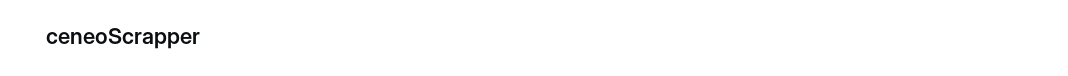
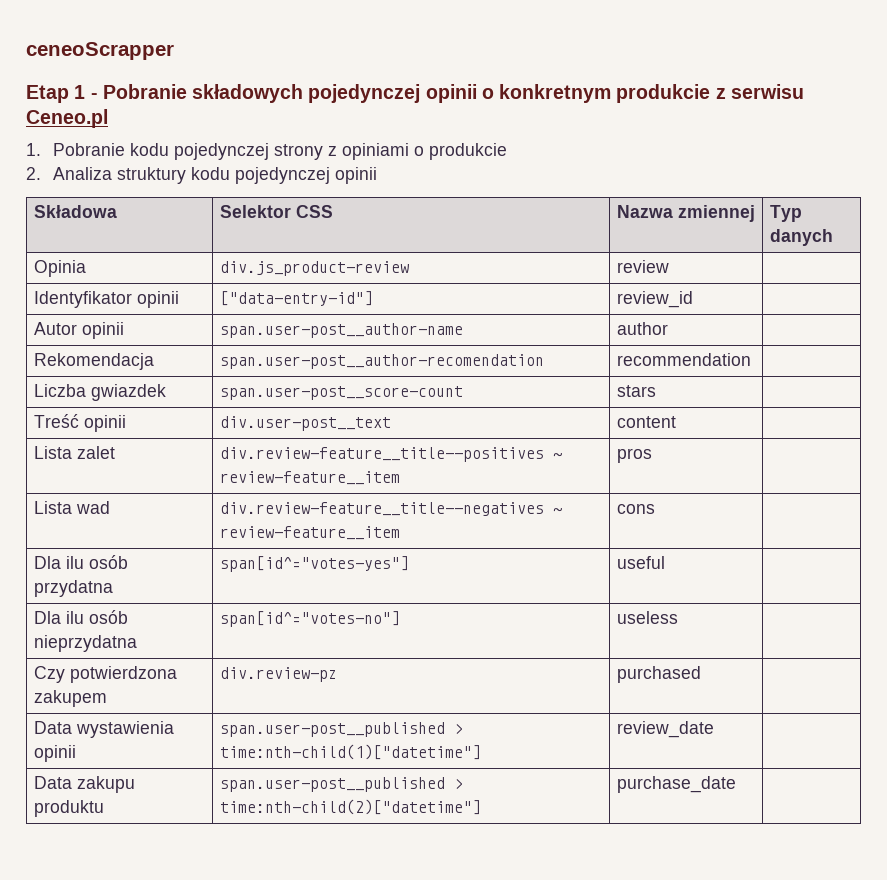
+ Etap 1 - Pobranie składowych pojedynczej opinii o konkretnym produkcie z serwisu Ceneo.pl
+ 1. Pobranie kodu pojedynczej strony z opiniami o produkcie
+ 2. Analiza struktury kodu pojedynczej opinii
+ Składowa | Selektor CSS | Nazwa zmiennej | Typ danych
+ Opinia | div.js_product-review | review |
+ Identyfikator opinii | ["data-entry-id"] | review_id |
+ Autor opinii | span.user-post__author-name | author |
+ Rekomendacja | span.user-post__author-recomendation | recommendation |
+ Liczba gwiazdek | span.user-post__score-count | stars |
+ Treść opinii | div.user-post__text | content |
+ Lista zalet | div.review-feature__title--positives ~ review-feature__item | pros |
+ Lista wad | div.review-feature__title--negatives ~ review-feature__item | cons |
+ Dla ilu osób przydatna | span[id^="votes-yes"] | useful |
+ Dla ilu osób nieprzydatna | span[id^="votes-no"] | useless |
+ Czy potwierdzona zakupem | div.review-pz | purchased |
+ Data wystawienia opinii | span.user-post__published > time:nth-child(1)["datetime"] | review_date |
+ Data zakupu produktu | span.user-post__published > time:nth-child(2)["datetime"] | purchase_date |

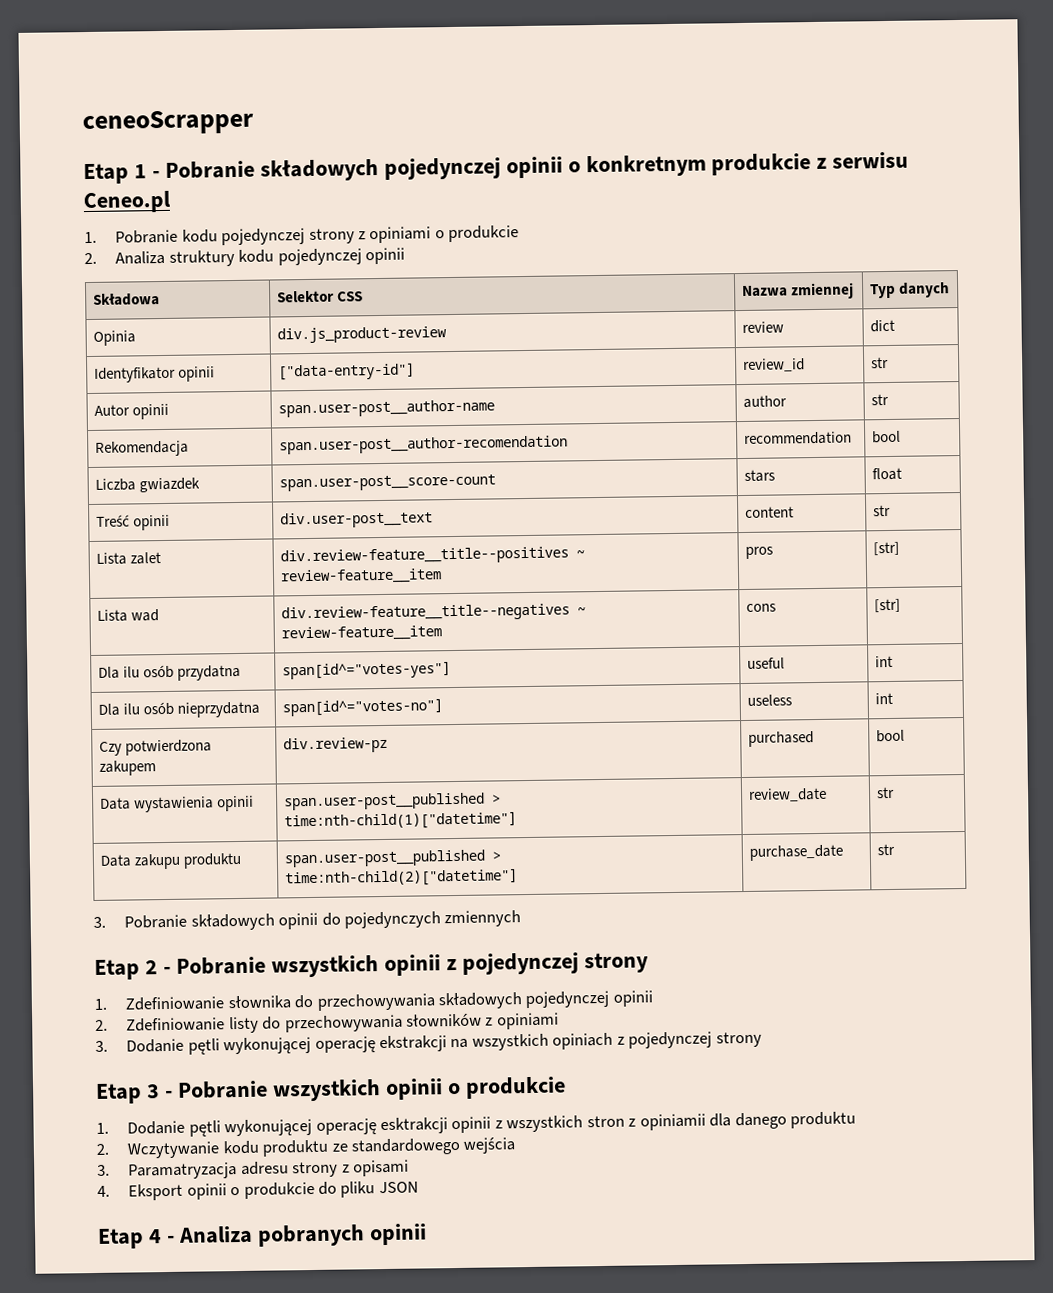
- Opinia | div.js_product-review | review |
+ Opinia | div.js_product-review | review | dict
- Identyfikator opinii | ["data-entry-id"] | review_id |
+ Identyfikator opinii | ["data-entry-id"] | review_id | str
- Autor opinii | span.user-post__author-name | author |
+ Autor opinii | span.user-post__author-name | author | str
- Rekomendacja | span.user-post__author-recomendation | recommendation |
+ Rekomendacja | span.user-post__author-recomendation | recommendation | bool
- Liczba gwiazdek | span.user-post__score-count | stars |
+ Liczba gwiazdek | span.user-post__score-count | stars | float
- Treść opinii | div.user-post__text | content |
+ Treść opinii | div.user-post__text | content | str
- Lista zalet | div.review-feature__title--positives ~ review-feature__item | pros |
+ Lista zalet | div.review-feature__title--positives ~ review-feature__item | pros | [str]
- Lista wad | div.review-feature__title--negatives ~ review-feature__item | cons |
+ Lista wad | div.review-feature__title--negatives ~ review-feature__item | cons | [str]
- Dla ilu osób przydatna | span[id^="votes-yes"] | useful |
+ Dla ilu osób przydatna | span[id^="votes-yes"] | useful | int
- Dla ilu osób nieprzydatna | span[id^="votes-no"] | useless |
+ Dla ilu osób nieprzydatna | span[id^="votes-no"] | useless | int
- Czy potwierdzona zakupem | div.review-pz | purchased |
+ Czy potwierdzona zakupem | div.review-pz | purchased | bool
- Data wystawienia opinii | span.user-post__published > time:nth-child(1)["datetime"] | review_date |
+ Data wystawienia opinii | span.user-post__published > time:nth-child(1)["datetime"] | review_date | str
- Data zakupu produktu | span.user-post__published > time:nth-child(2)["datetime"] | purchase_date |
+ Data zakupu produktu | span.user-post__published > time:nth-child(2)["datetime"] | purchase_date | str
+ 3. Pobranie składowych opinii do pojedynczych zmiennych
+ Etap 2 - Pobranie wszystkich opinii z pojedynczej strony
+ 1. Zdefiniowanie słownika do przechowywania składowych pojedynczej opinii
+ 2. Zdefiniowanie listy do przechowywania słowników z opiniami
+ 3. Dodanie pętli wykonującej operację ekstrakcji na wszystkich opiniach z pojedynczej strony
+ Etap 3 - Pobranie wszystkich opinii o produkcie
+ 1. Dodanie pętli wykonującej operację esktrakcji opinii z wszystkich stron z opiniamii dla danego produktu
+ 2. Wczytywanie kodu produktu ze standardowego wejścia
+ 3. Paramatryzacja adresu strony z opisami
+ 4. Eksport opinii o produkcie do pliku JSON
+ Etap 4 - Analiza pobranych opinii

